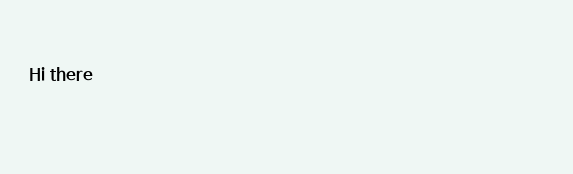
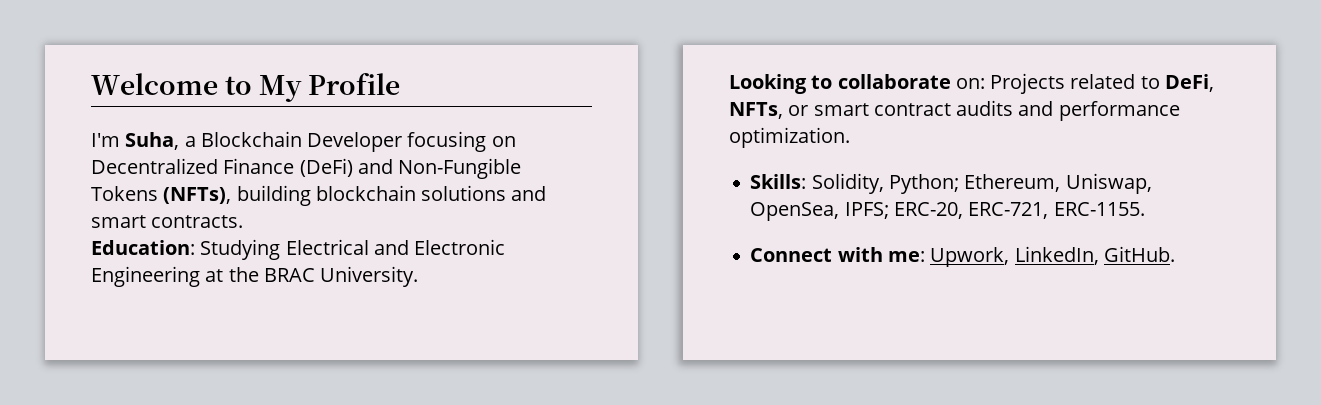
- Hi there
+ Welcome to My Profile
+ I'm Suha, a Blockchain Developer focusing on Decentralized Finance (DeFi) and Non-Fungible Tokens (NFTs), building blockchain solutions and smart contracts.
+ Education: Studying Electrical and Electronic Engineering at the BRAC University.
+ Looking to collaborate on: Projects related to DeFi, NFTs, or smart contract audits and performance optimization.
+ Skills: Solidity, Python; Ethereum, Uniswap, OpenSea, IPFS; ERC-20, ERC-721, ERC-1155.
+ Connect with me: Upwork, LinkedIn, GitHub.

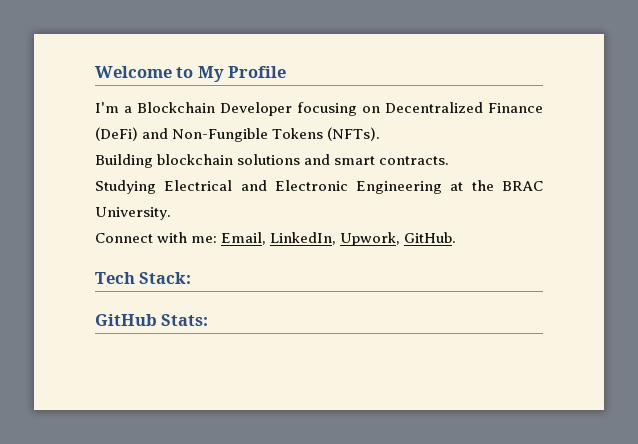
- I'm Suha, a Blockchain Developer focusing on Decentralized Finance (DeFi) and Non-Fungible Tokens (NFTs), building blockchain solutions and smart contracts.
+ I'm a Blockchain Developer focusing on Decentralized Finance (DeFi) and Non-Fungible Tokens (NFTs).
+ Building blockchain solutions and smart contracts.
- Education: Studying Electrical and Electronic Engineering at the BRAC University.
+ Studying Electrical and Electronic Engineering at the BRAC University.
- Looking to collaborate on: Projects related to DeFi, NFTs, or smart contract audits and performance optimization.
- Skills: Solidity, Python; Ethereum, Uniswap, OpenSea, IPFS; ERC-20, ERC-721, ERC-1155.
- Connect with me: Upwork, LinkedIn, GitHub.
+ Connect with me: Email, LinkedIn, Upwork, GitHub.
+ Tech Stack:
+ GitHub Stats:

